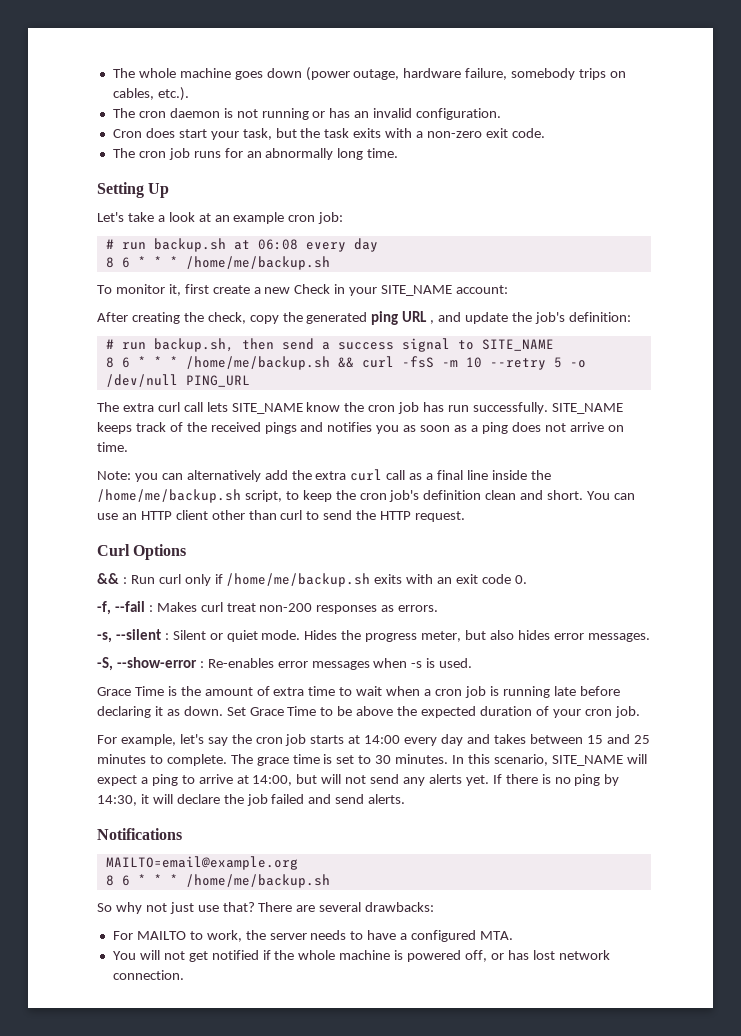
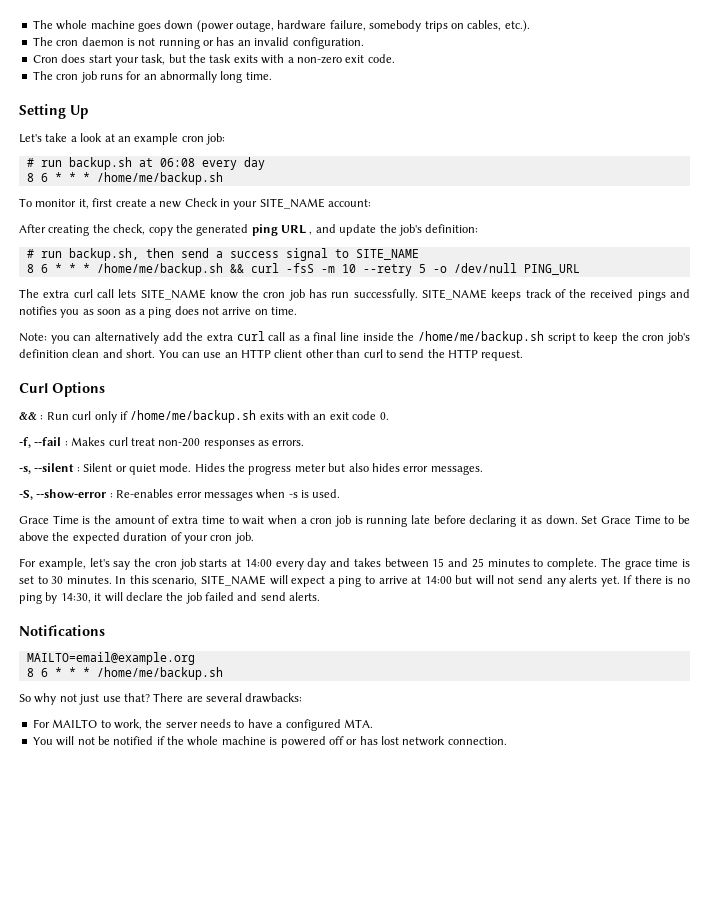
- Note: you can alternatively add the extra curl call as a final line inside the /home/me/backup.sh script, to keep the cron job's definition clean and short.
+ Note: you can alternatively add the extra curl call as a final line inside the /home/me/backup.sh script to keep the cron job's definition clean and short.
- Hides the progress meter, but also hides error messages.
+ Hides the progress meter but also hides error messages.
- In this scenario, SITE_NAME will expect a ping to arrive at 14:00, but will not send any alerts yet.
+ In this scenario, SITE_NAME will expect a ping to arrive at 14:00 but will not send any alerts yet.
- You will not get notified if the whole machine is powered off, or has lost network connection.
+ You will not be notified if the whole machine is powered off or has lost network connection.

